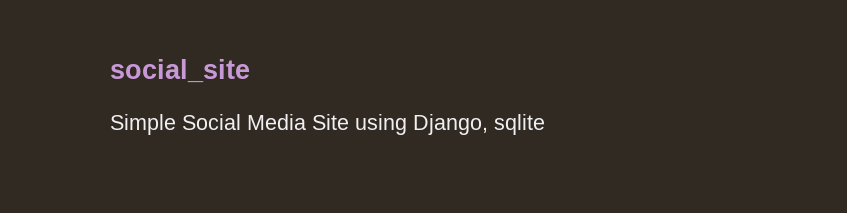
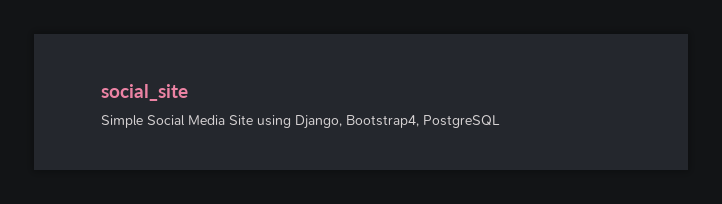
- Simple Social Media Site using Django, sqlite
+ Simple Social Media Site using Django, Bootstrap4, PostgreSQL

